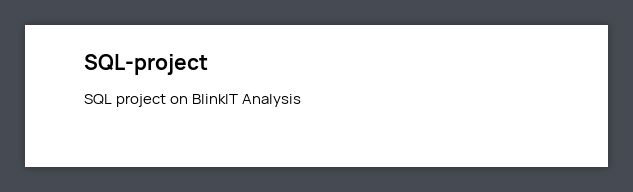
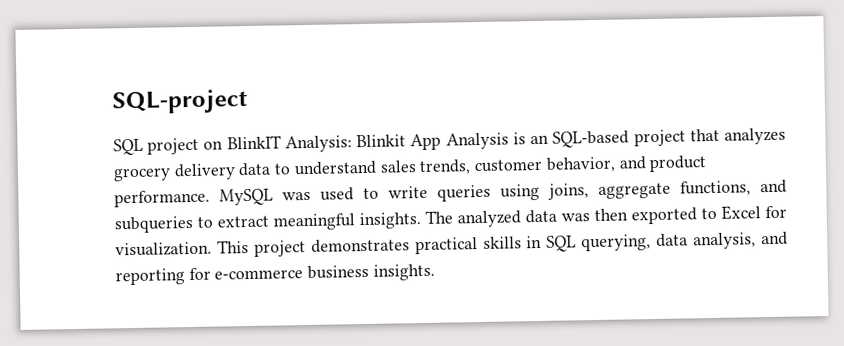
- SQL project on BlinkIT Analysis
+ SQL project on BlinkIT Analysis: Blinkit App Analysis is an SQL-based project that analyzes grocery delivery data to understand sales trends, customer behavior, and product performance. MySQL was used to write queries using joins, aggregate functions, and subqueries to extract meaningful insights. The analyzed data was then exported to Excel for visualization. This project demonstrates practical skills in SQL querying, data analysis, and reporting for e-commerce business insights.

